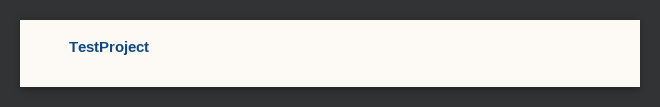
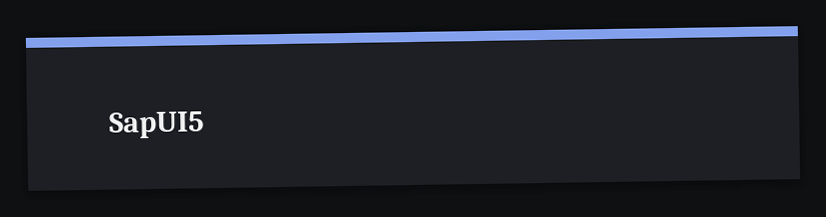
- TestProject
+ SapUI5

